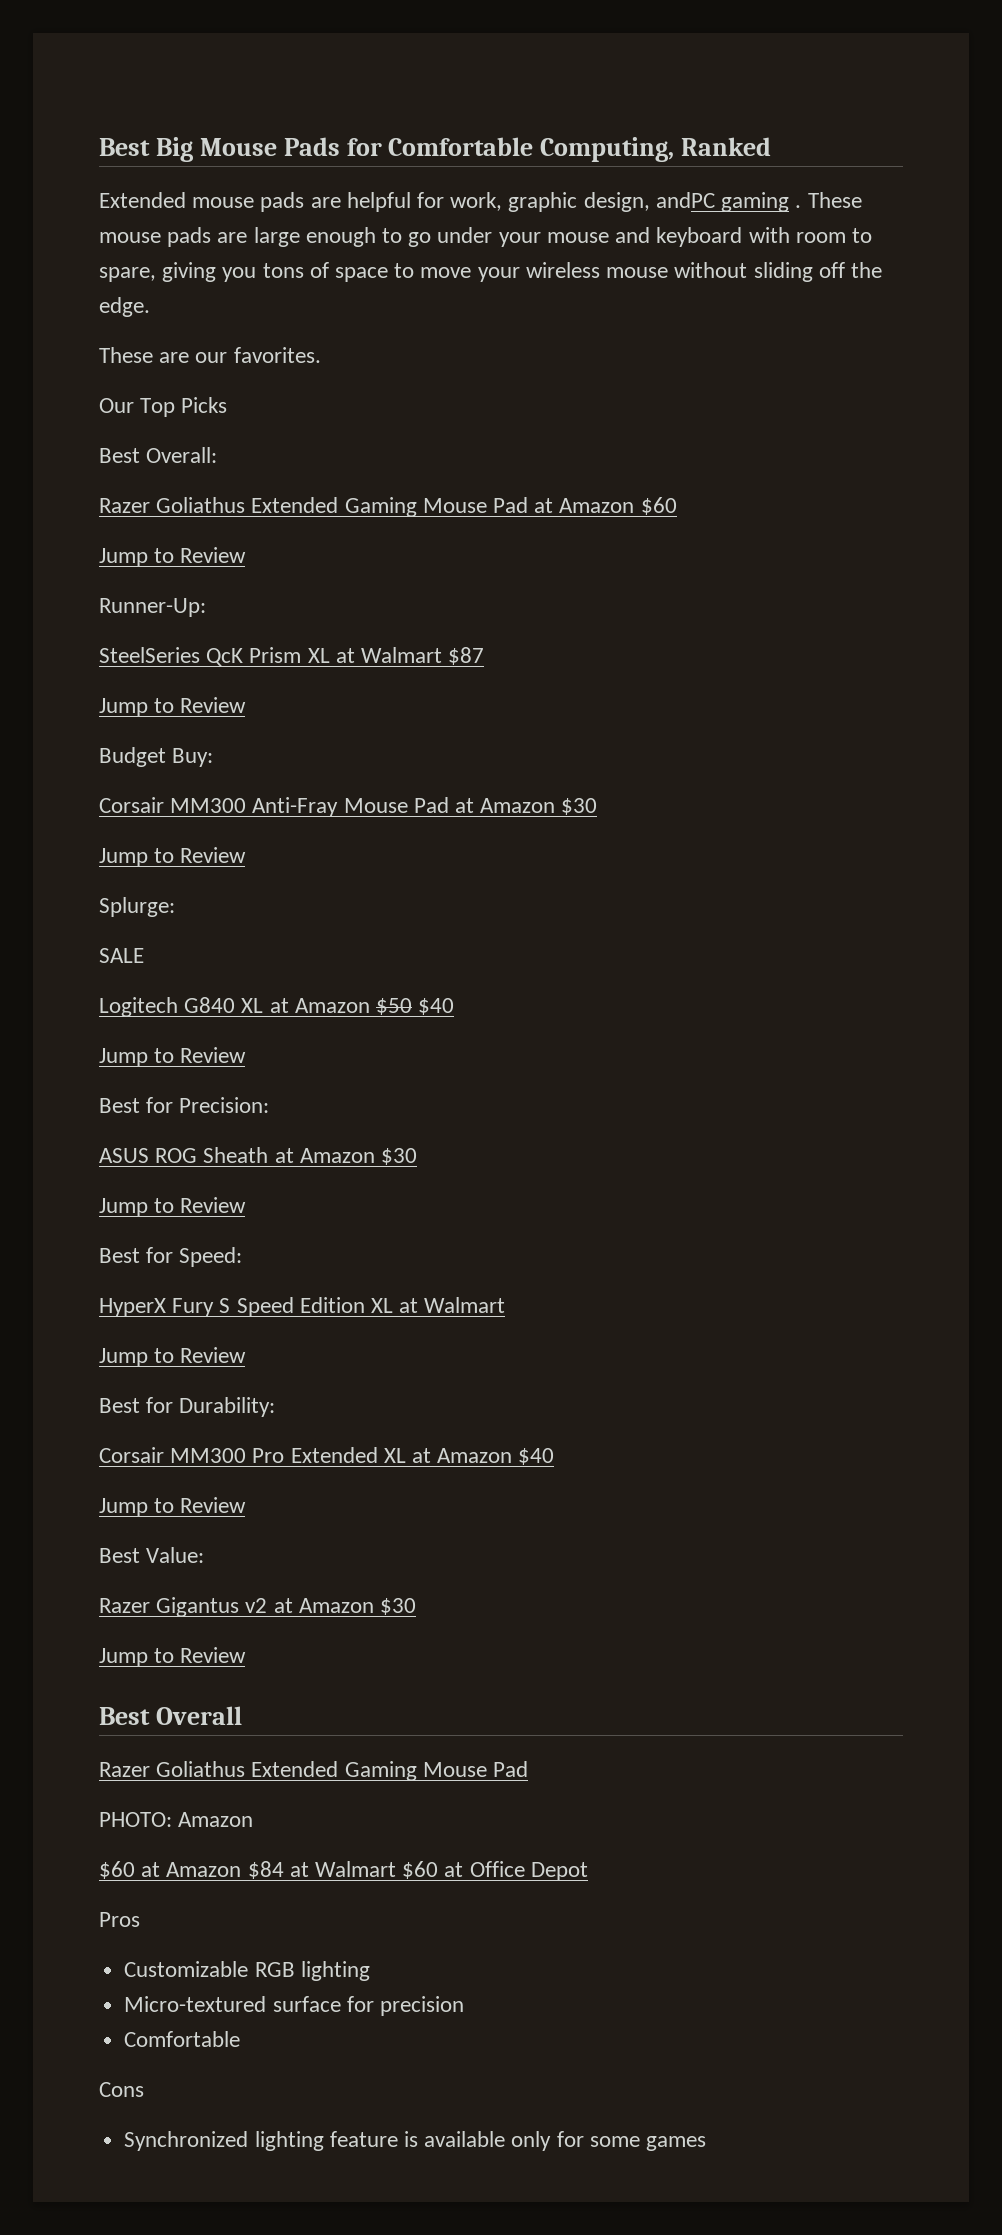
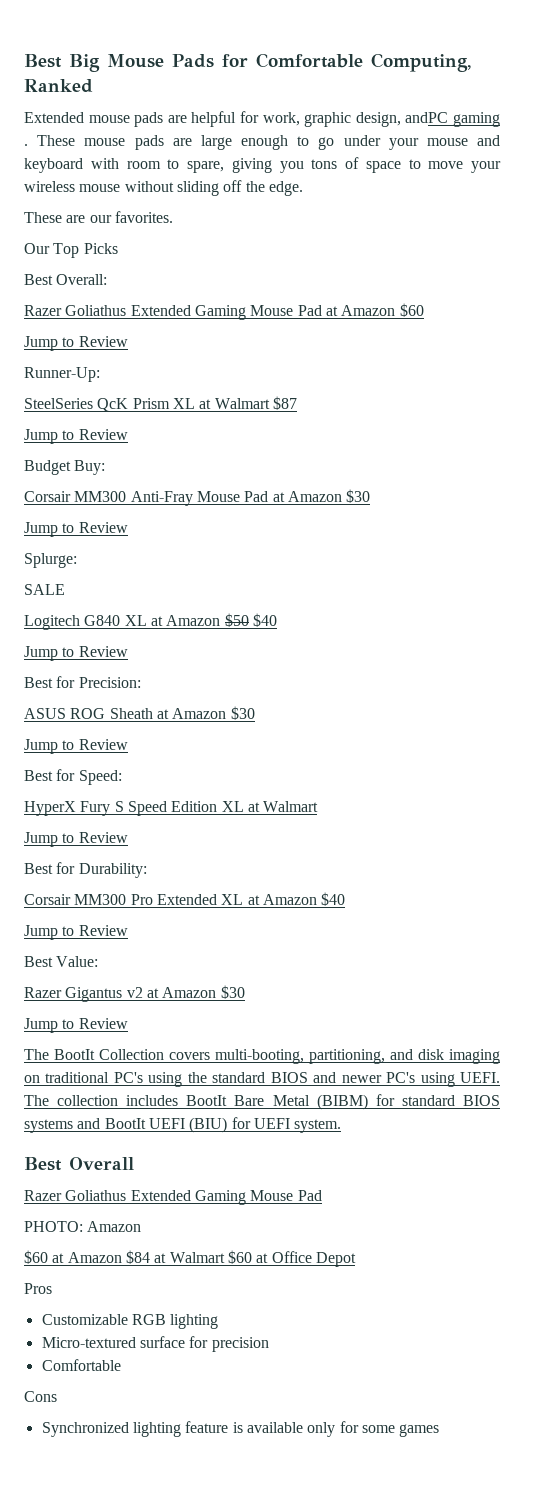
+ The BootIt Collection covers multi-booting, partitioning, and disk imaging on traditional PC's using the standard BIOS and newer PC's using UEFI. The collection includes BootIt Bare Metal (BIBM) for standard BIOS systems and BootIt UEFI (BIU) for UEFI system.

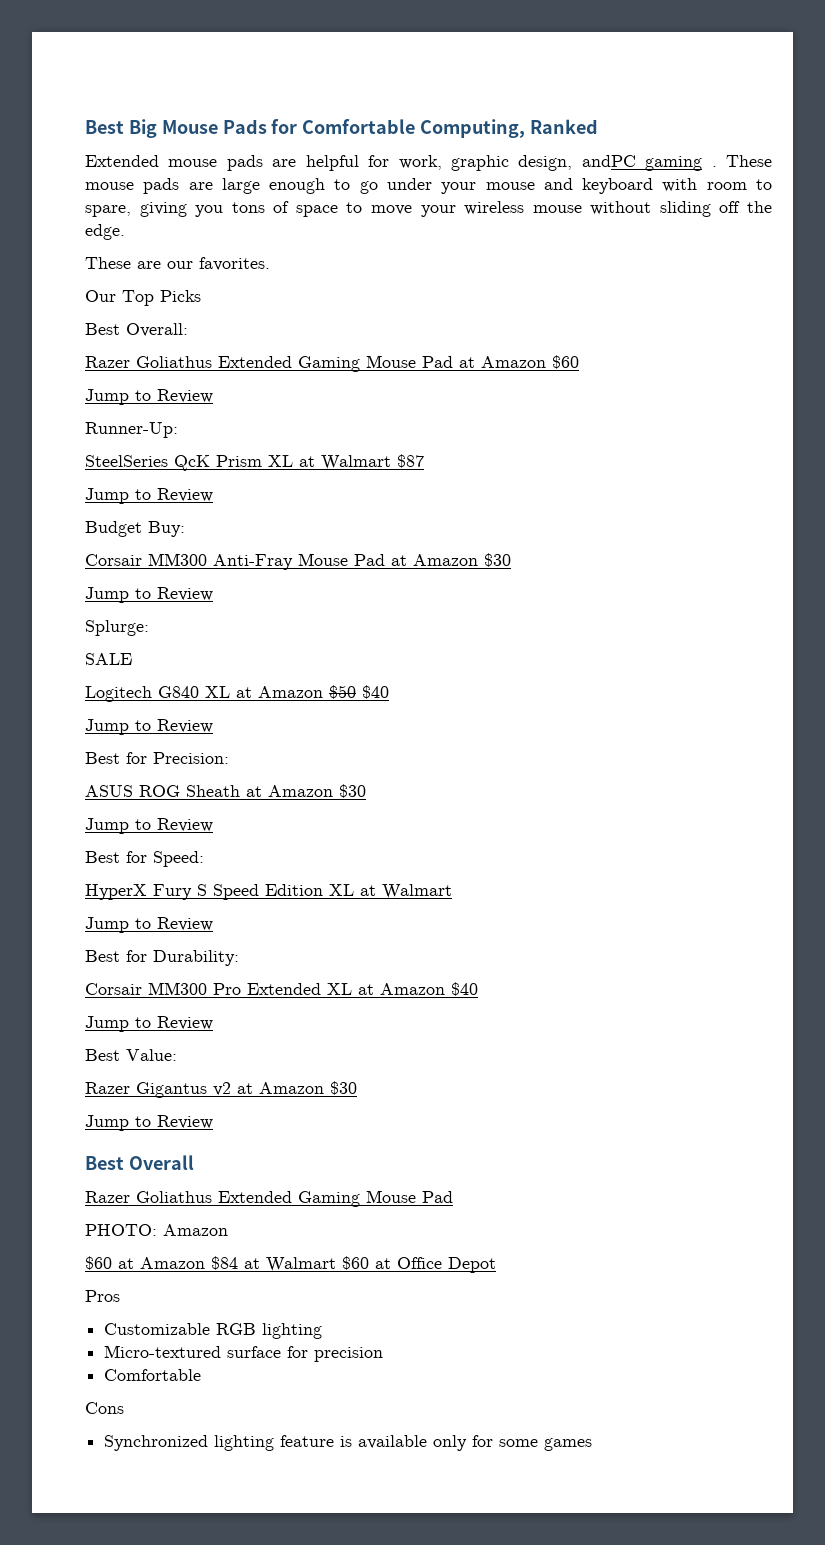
- The BootIt Collection covers multi-booting, partitioning, and disk imaging on traditional PC's using the standard BIOS and newer PC's using UEFI. The collection includes BootIt Bare Metal (BIBM) for standard BIOS systems and BootIt UEFI (BIU) for UEFI system.

